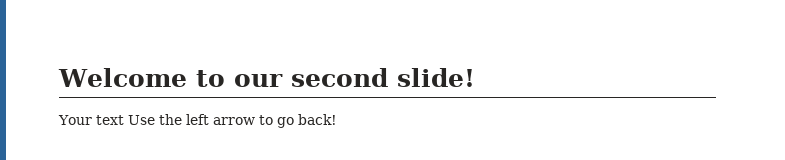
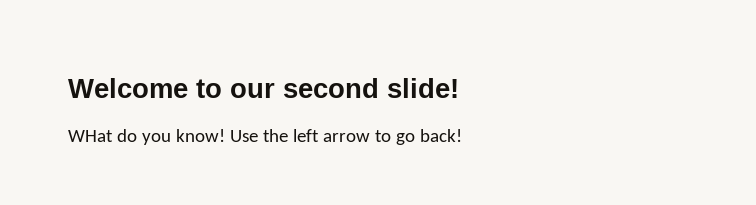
- Your text Use the left arrow to go back!
+ WHat do you know! Use the left arrow to go back!

